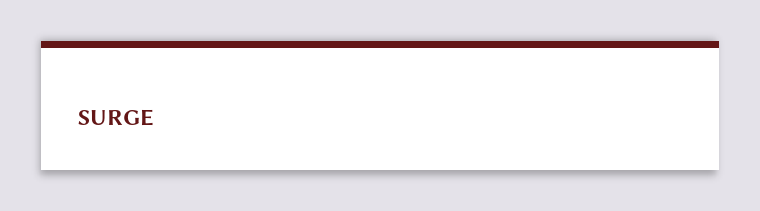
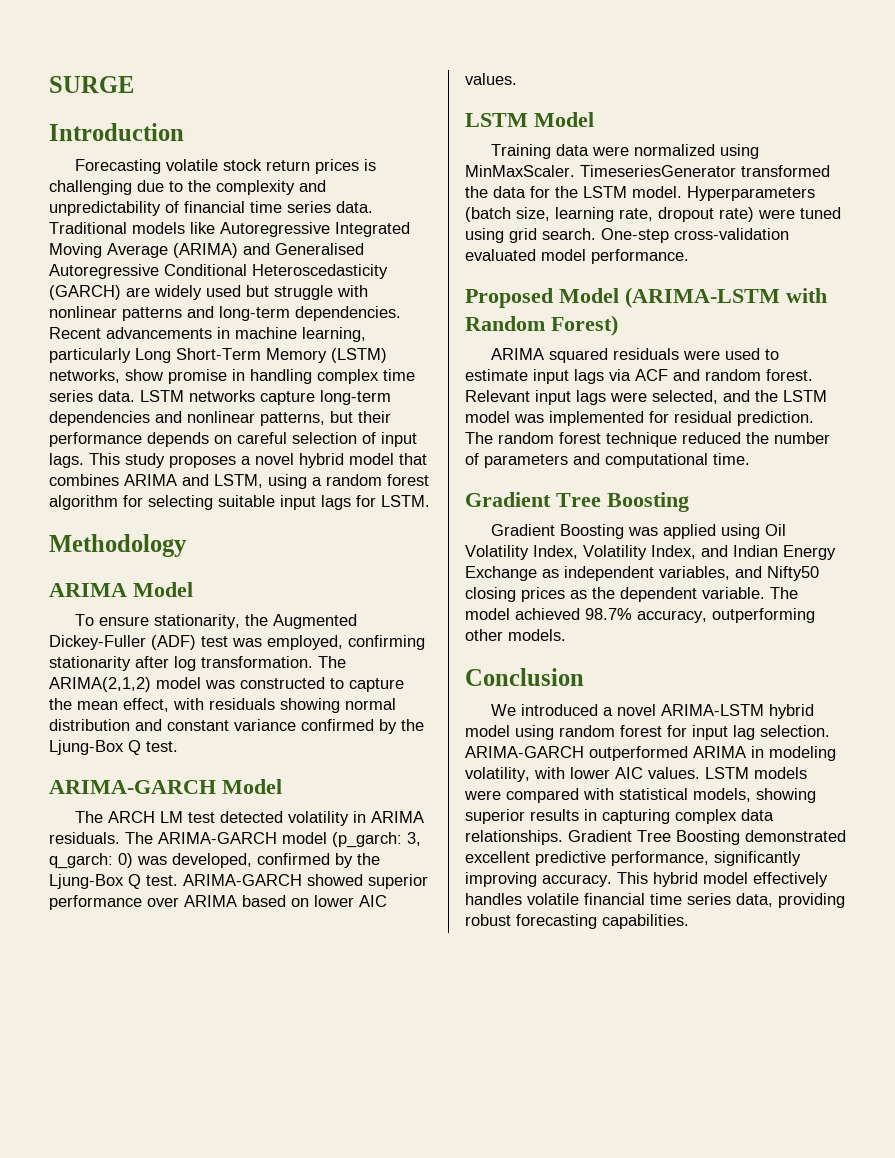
+ Introduction
+ Forecasting volatile stock return prices is challenging due to the complexity and unpredictability of financial time series data. Traditional models like Autoregressive Integrated Moving Average (ARIMA) and Generalised Autoregressive Conditional Heteroscedasticity (GARCH) are widely used but struggle with nonlinear patterns and long-term dependencies. Recent advancements in machine learning, particularly Long Short-Term Memory (LSTM) networks, show promise in handling complex time series data. LSTM networks capture long-term dependencies and nonlinear patterns, but their performance depends on careful selection of input lags. This study proposes a novel hybrid model that combines ARIMA and LSTM, using a random forest algorithm for selecting suitable input lags for LSTM.
+ Methodology
+ ARIMA Model
+ To ensure stationarity, the Augmented Dickey-Fuller (ADF) test was employed, confirming stationarity after log transformation. The ARIMA(2,1,2) model was constructed to capture the mean effect, with residuals showing normal distribution and constant variance confirmed by the Ljung-Box Q test.
+ ARIMA-GARCH Model
+ The ARCH LM test detected volatility in ARIMA residuals. The ARIMA-GARCH model (p_garch: 3, q_garch: 0) was developed, confirmed by the Ljung-Box Q test. ARIMA-GARCH showed superior performance over ARIMA based on lower AIC values.
+ LSTM Model
+ Training data were normalized using MinMaxScaler. TimeseriesGenerator transformed the data for the LSTM model. Hyperparameters (batch size, learning rate, dropout rate) were tuned using grid search. One-step cross-validation evaluated model performance.
+ Proposed Model (ARIMA-LSTM with Random Forest)
+ ARIMA squared residuals were used to estimate input lags via ACF and random forest. Relevant input lags were selected, and the LSTM model was implemented for residual prediction. The random forest technique reduced the number of parameters and computational time.
+ Gradient Tree Boosting
+ Gradient Boosting was applied using Oil Volatility Index, Volatility Index, and Indian Energy Exchange as independent variables, and Nifty50 closing prices as the dependent variable. The model achieved 98.7% accuracy, outperforming other models.
+ Conclusion
+ We introduced a novel ARIMA-LSTM hybrid model using random forest for input lag selection. ARIMA-GARCH outperformed ARIMA in modeling volatility, with lower AIC values. LSTM models were compared with statistical models, showing superior results in capturing complex data relationships. Gradient Tree Boosting demonstrated excellent predictive performance, significantly improving accuracy. This hybrid model effectively handles volatile financial time series data, providing robust forecasting capabilities.

